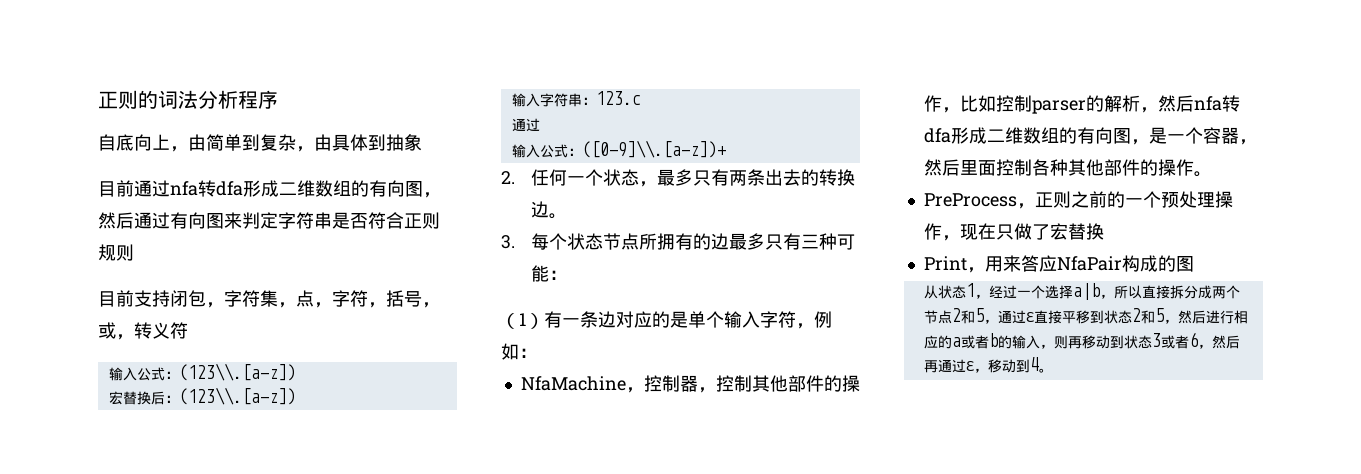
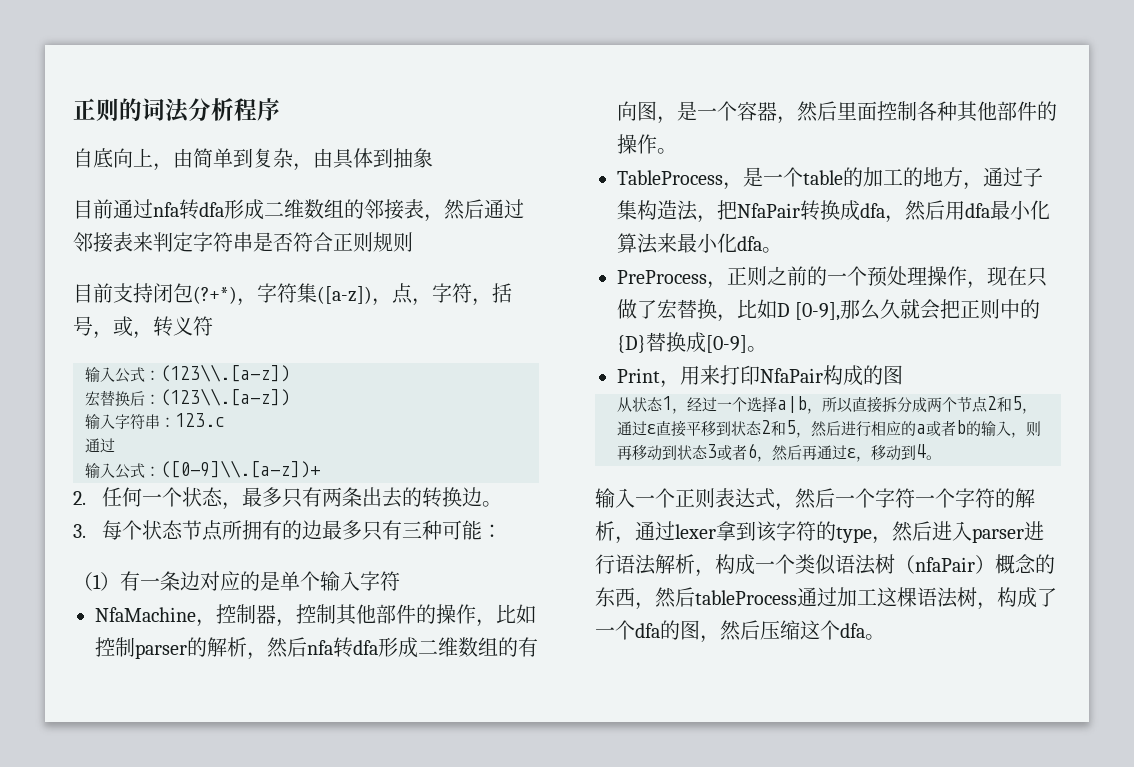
- 目前通过nfa转dfa形成二维数组的有向图，然后通过有向图来判定字符串是否符合正则规则
+ 目前通过nfa转dfa形成二维数组的邻接表，然后通过邻接表来判定字符串是否符合正则规则
- 目前支持闭包，字符集，点，字符，括号，或，转义符
+ 目前支持闭包(?+*)，字符集([a-z])，点，字符，括号，或，转义符
- （1）有一条边对应的是单个输入字符，例如：
+ （1）有一条边对应的是单个输入字符
+ TableProcess，是一个table的加工的地方，通过子集构造法，把NfaPair转换成dfa，然后用dfa最小化算法来最小化dfa。
- PreProcess，正则之前的一个预处理操作，现在只做了宏替换
+ PreProcess，正则之前的一个预处理操作，现在只做了宏替换，比如D [0-9],那么久就会把正则中的{D}替换成[0-9]。
- Print，用来答应NfaPair构成的图
+ Print，用来打印NfaPair构成的图
+ 输入一个正则表达式，然后一个字符一个字符的解析，通过lexer拿到该字符的type，然后进入parser进行语法解析，构成一个类似语法树（nfaPair）概念的东西，然后tableProcess通过加工这棵语法树，构成了一个dfa的图，然后压缩这个dfa。

